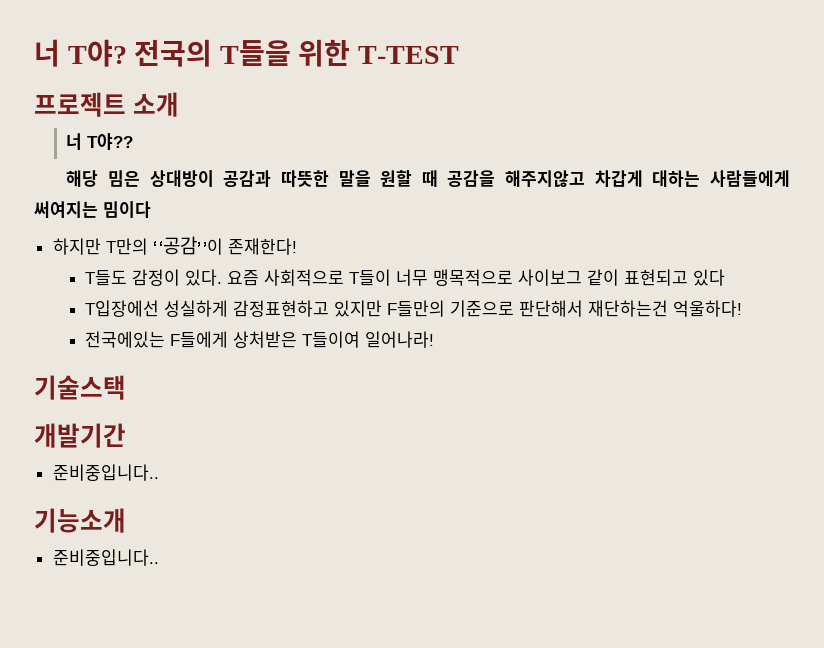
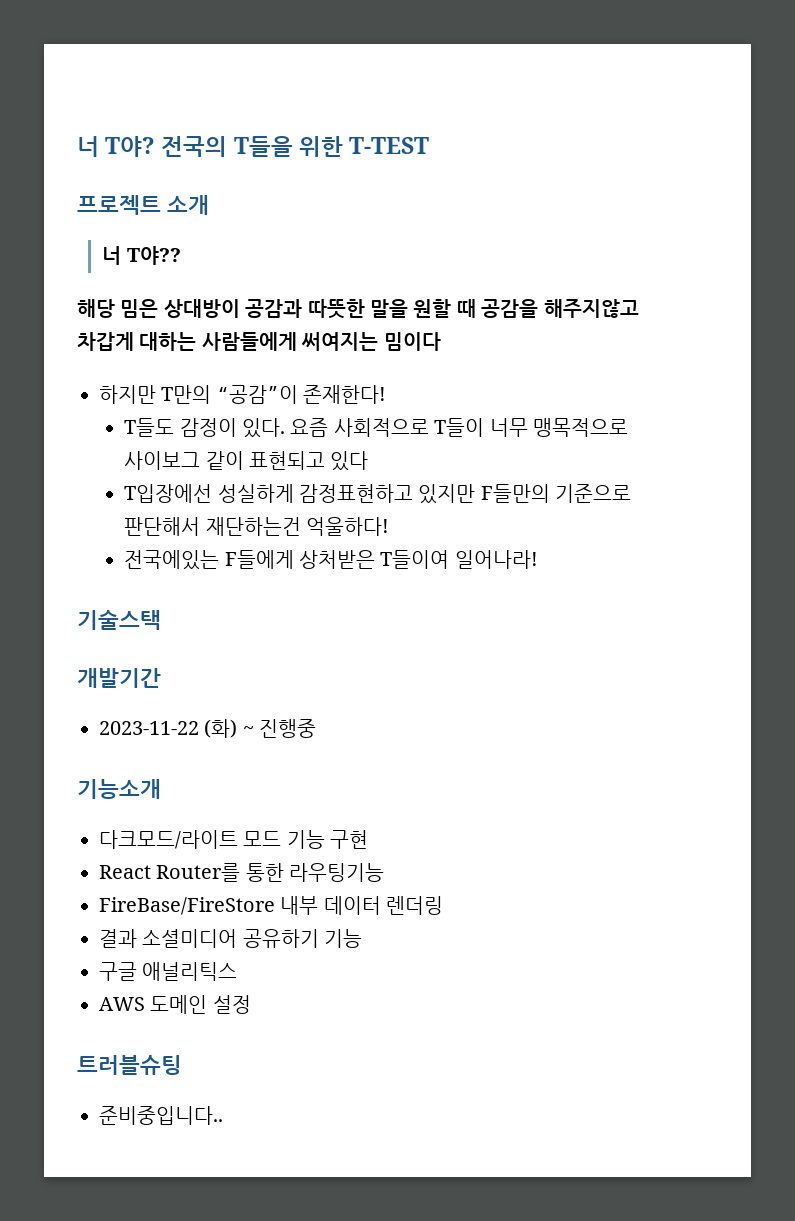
  개발기간
- 준비중입니다..
+ 2023-11-22 (화) ~ 진행중
  기능소개
+ 다크모드/라이트 모드 기능 구현
+ React Router를 통한 라우팅기능
+ FireBase/FireStore 내부 데이터 렌더링
+ 결과 소셜미디어 공유하기 기능
+ 구글 애널리틱스
+ AWS 도메인 설정
+ 트러블슈팅

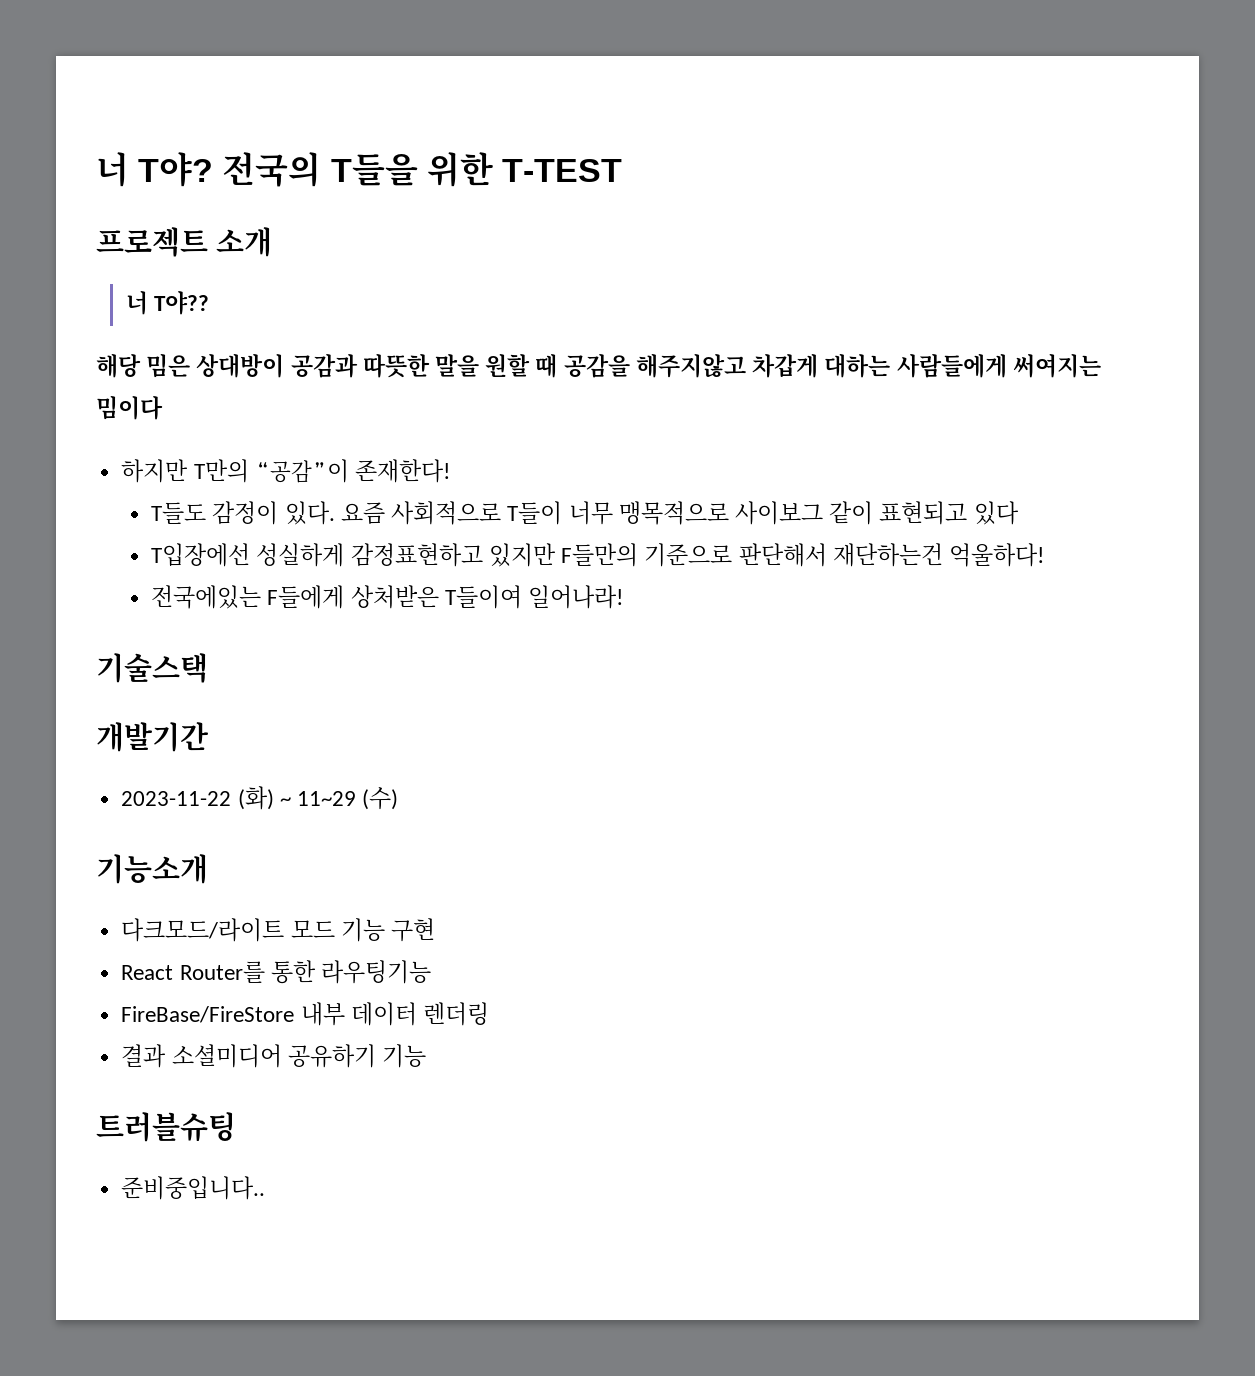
- 2023-11-22 (화) ~ 진행중
+ 2023-11-22 (화) ~ 11~29 (수)
- 구글 애널리틱스
- AWS 도메인 설정

